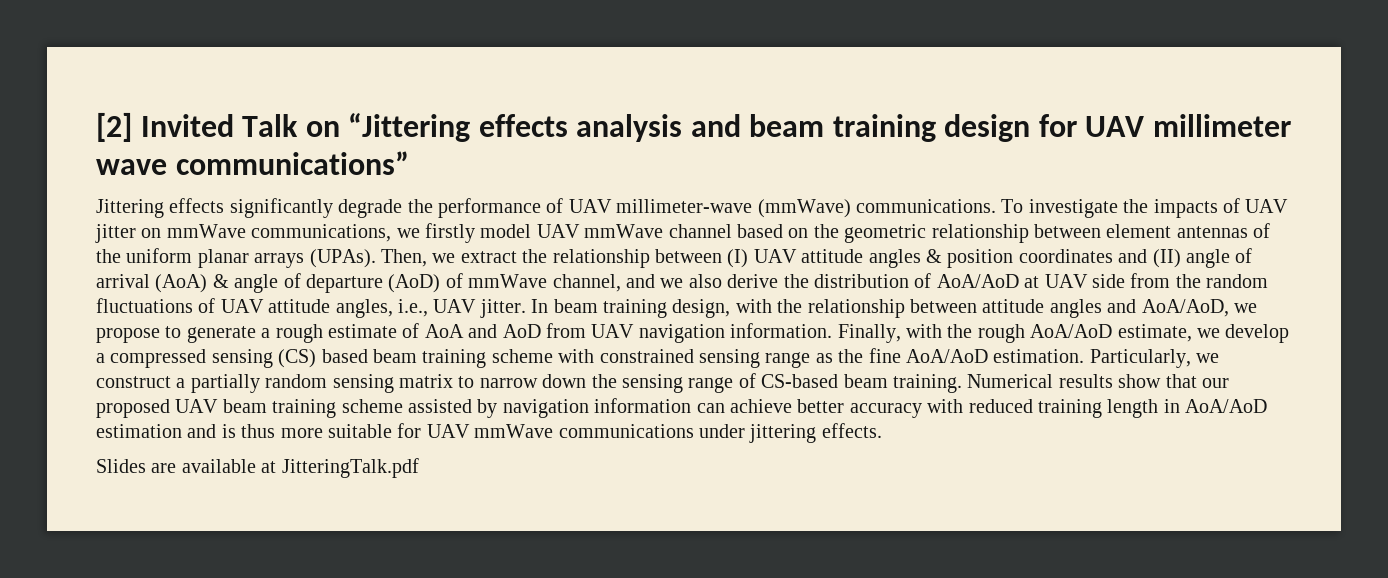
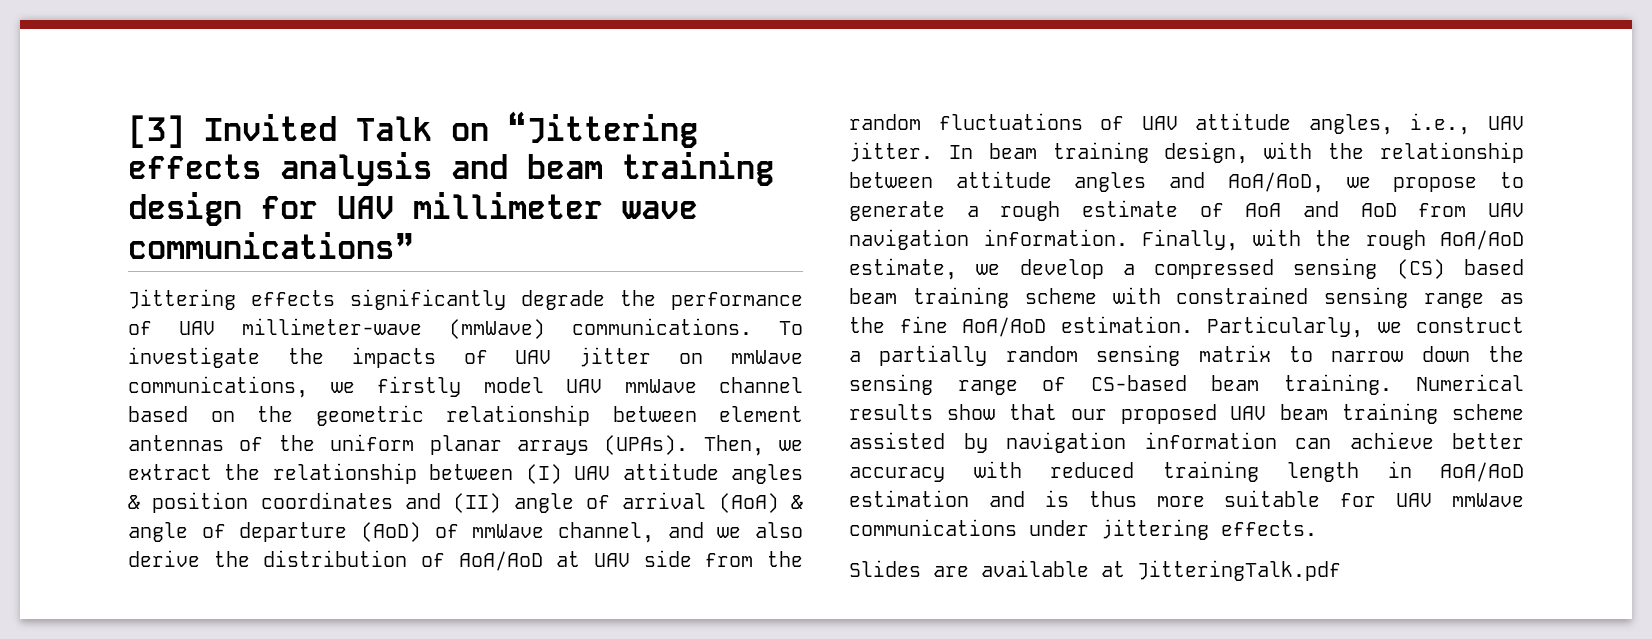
- [2] Invited Talk on “Jittering effects analysis and beam training design for UAV millimeter wave communications”
+ [3] Invited Talk on “Jittering effects analysis and beam training design for UAV millimeter wave communications”

